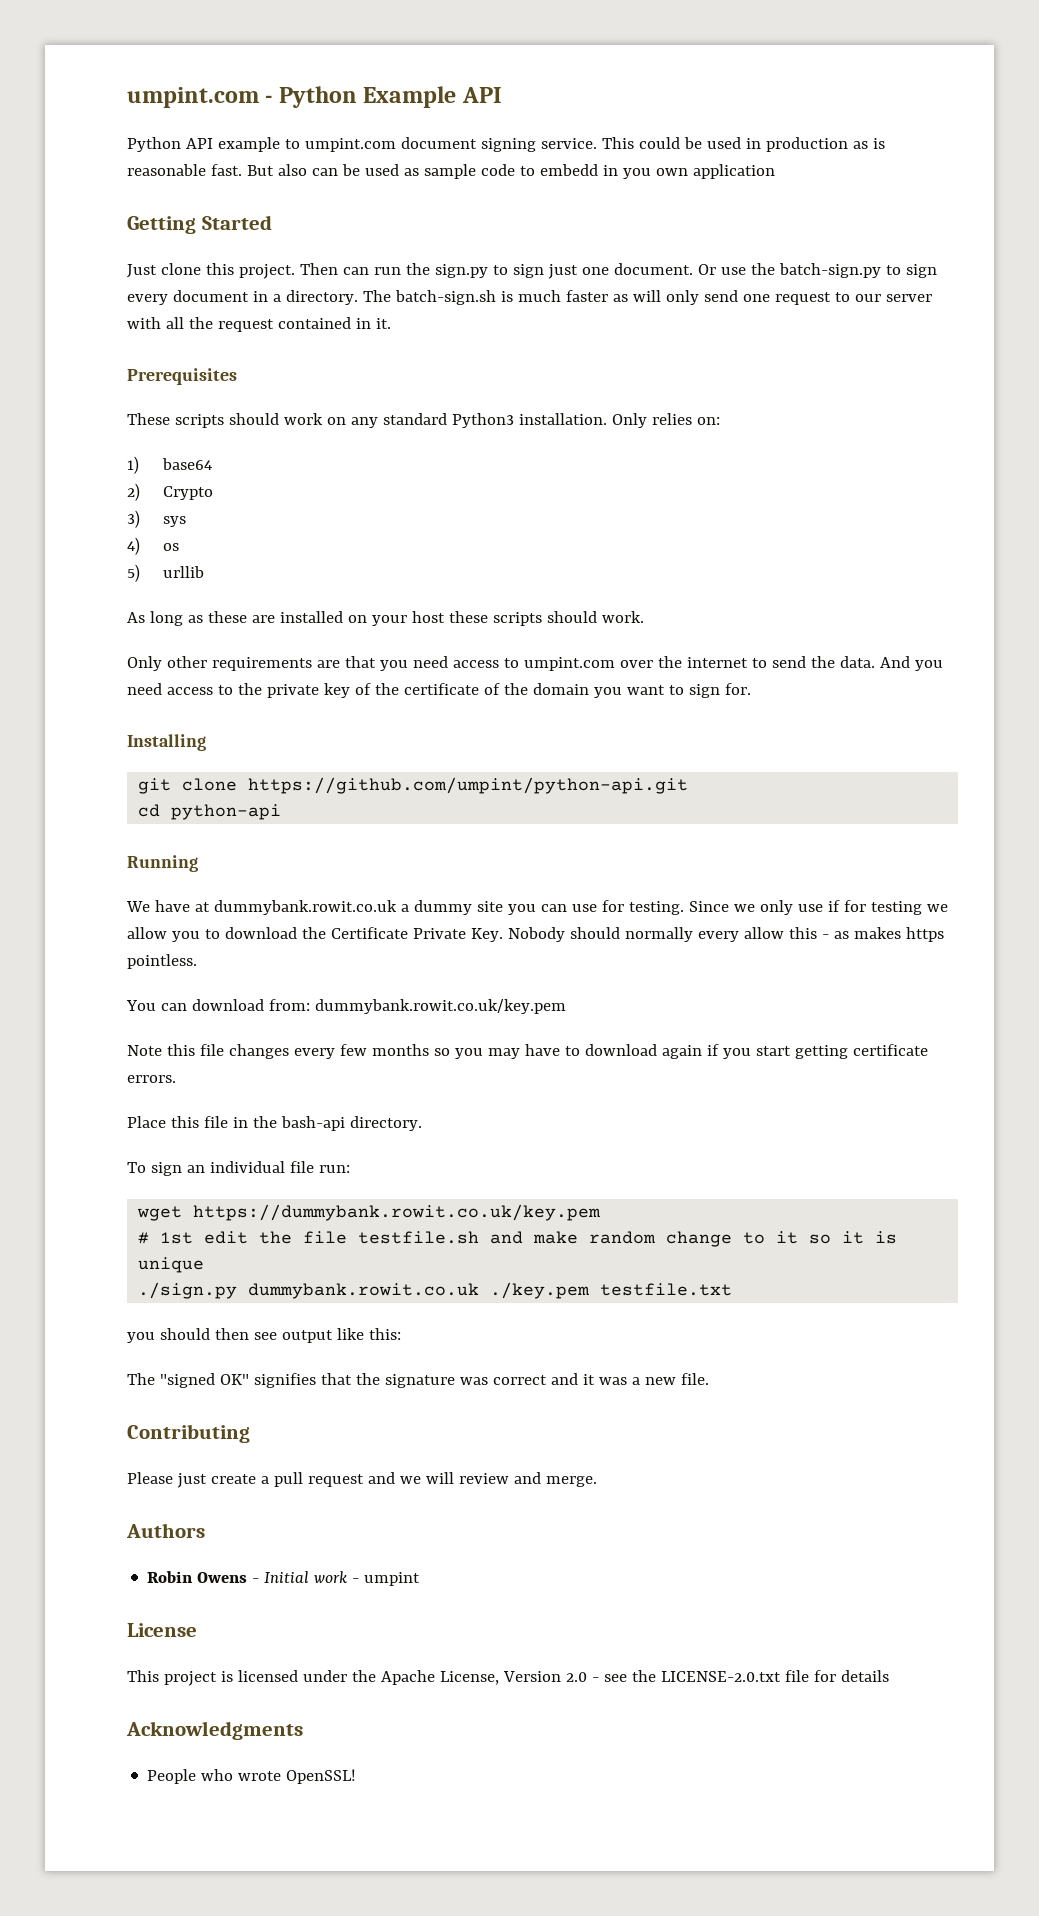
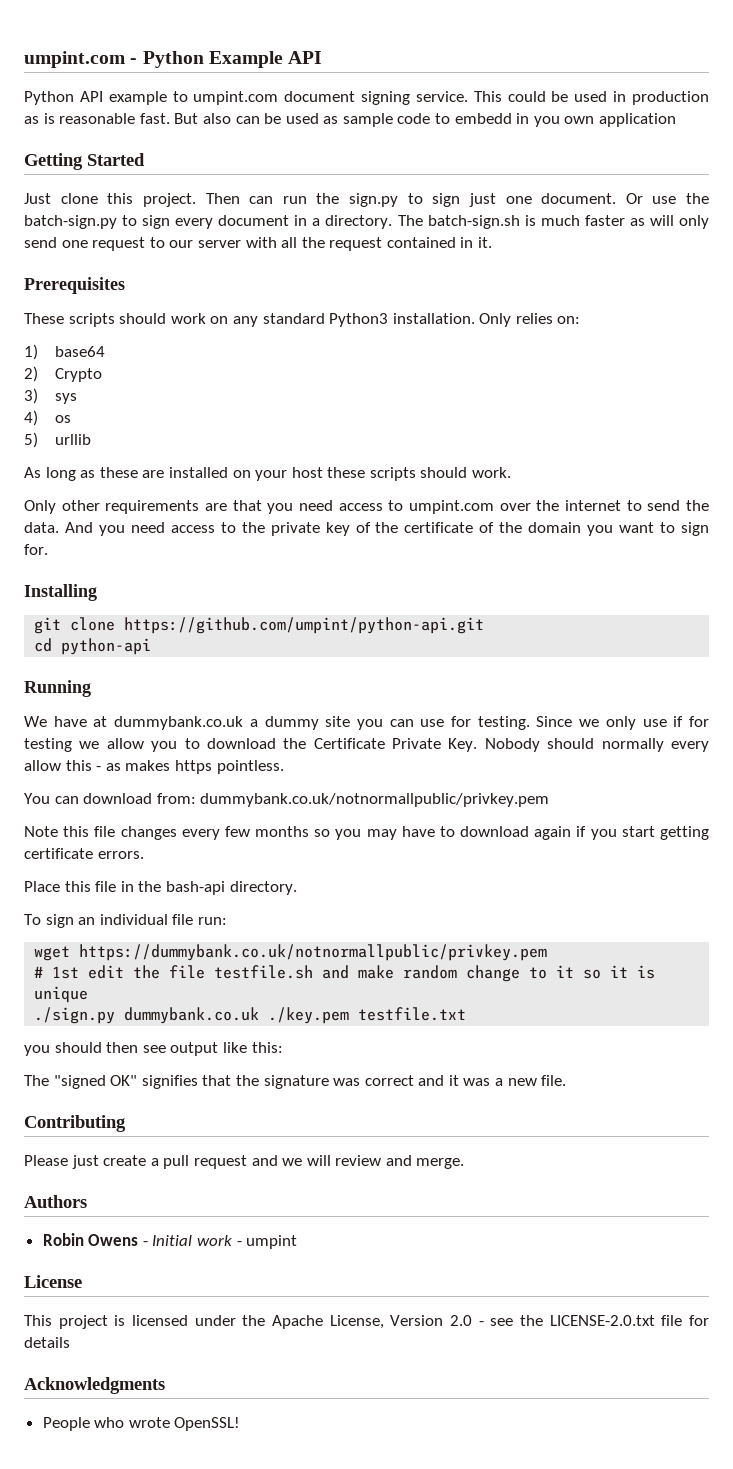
- We have at dummybank.rowit.co.uk a dummy site you can use for testing.
+ We have at dummybank.co.uk a dummy site you can use for testing.
- You can download from: dummybank.rowit.co.uk/key.pem
+ You can download from: dummybank.co.uk/notnormallpublic/privkey.pem
- wget https://dummybank.rowit.co.uk/key.pem
+ wget https://dummybank.co.uk/notnormallpublic/privkey.pem
- ./sign.py dummybank.rowit.co.uk ./key.pem testfile.txt
+ ./sign.py dummybank.co.uk ./key.pem testfile.txt

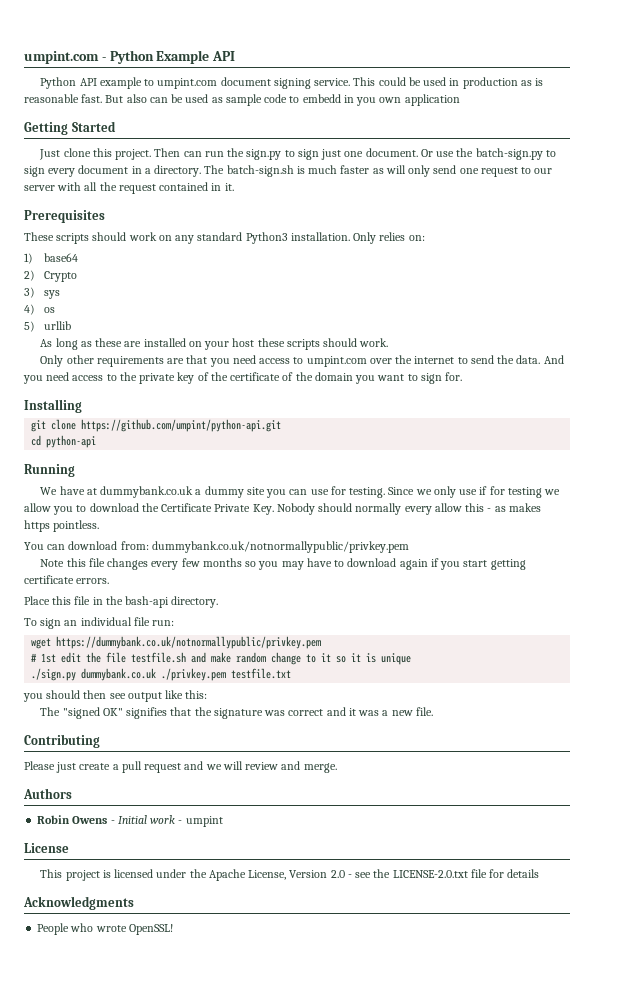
- You can download from: dummybank.co.uk/notnormallpublic/privkey.pem
+ You can download from: dummybank.co.uk/notnormallypublic/privkey.pem
- wget https://dummybank.co.uk/notnormallpublic/privkey.pem
+ wget https://dummybank.co.uk/notnormallypublic/privkey.pem
- ./sign.py dummybank.co.uk ./key.pem testfile.txt
+ ./sign.py dummybank.co.uk ./privkey.pem testfile.txt

